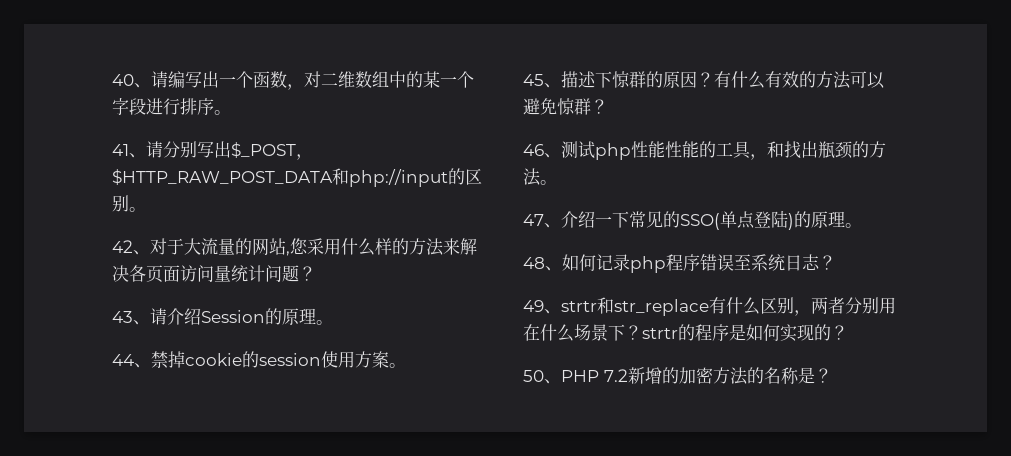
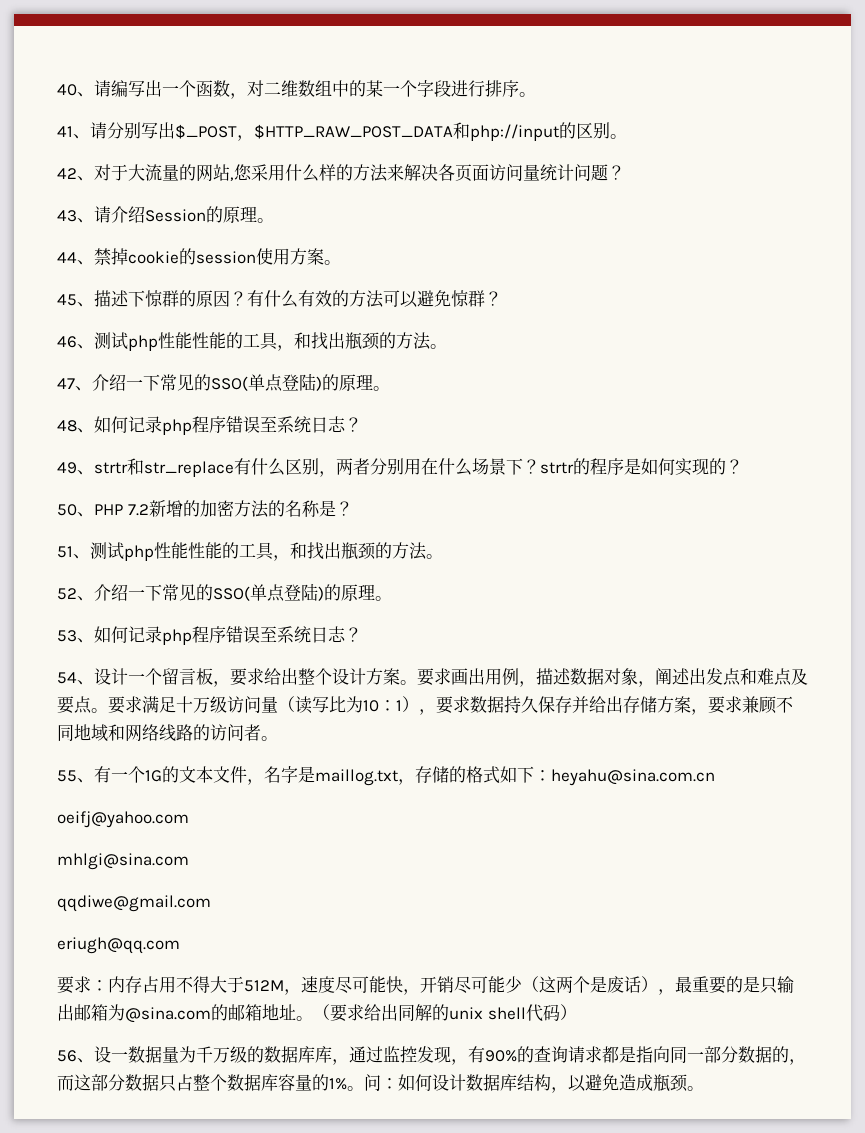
+ 51、测试php性能性能的工具，和找出瓶颈的方法。
+ 52、介绍一下常见的SSO(单点登陆)的原理。
+ 53、如何记录php程序错误至系统日志？
+ 54、设计一个留言板，要求给出整个设计方案。要求画出用例，描述数据对象，阐述出发点和难点及要点。要求满足十万级访问量（读写比为10：1），要求数据持久保存并给出存储方案，要求兼顾不同地域和网络线路的访问者。
+ 55、有一个1G的文本文件，名字是maillog.txt，存储的格式如下：heyahu@sina.com.cn
+ oeifj@yahoo.com
+ mhlgi@sina.com
+ qqdiwe@gmail.com
+ eriugh@qq.com
+ 要求：内存占用不得大于512M，速度尽可能快，开销尽可能少（这两个是废话），最重要的是只输出邮箱为@sina.com的邮箱地址。（要求给出同解的unix shell代码）
+ 56、设一数据量为千万级的数据库库，通过监控发现，有90%的查询请求都是指向同一部分数据的，而这部分数据只占整个数据库容量的1%。问：如何设计数据库结构，以避免造成瓶颈。

